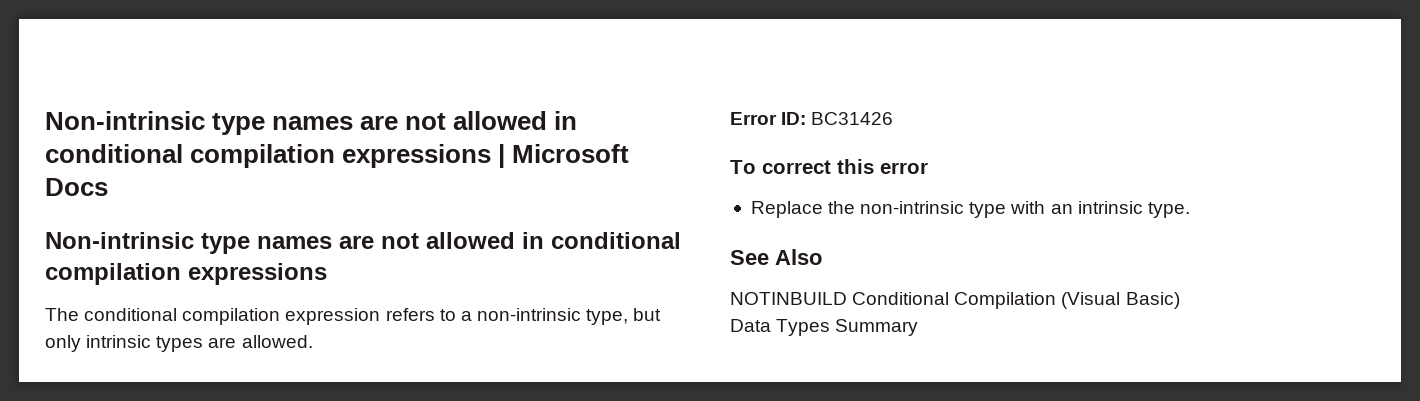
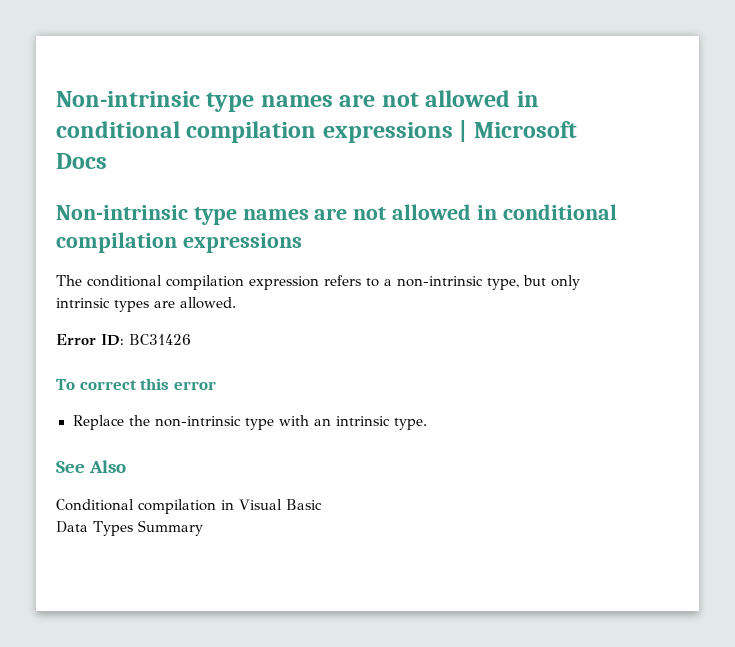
- NOTINBUILD Conditional Compilation (Visual Basic)
+ Conditional compilation in Visual Basic

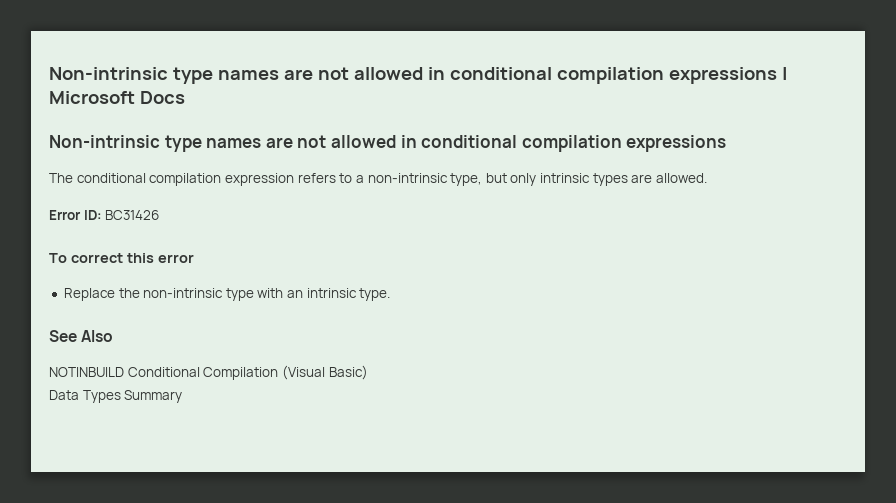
- Conditional compilation in Visual Basic
+ NOTINBUILD Conditional Compilation (Visual Basic)

